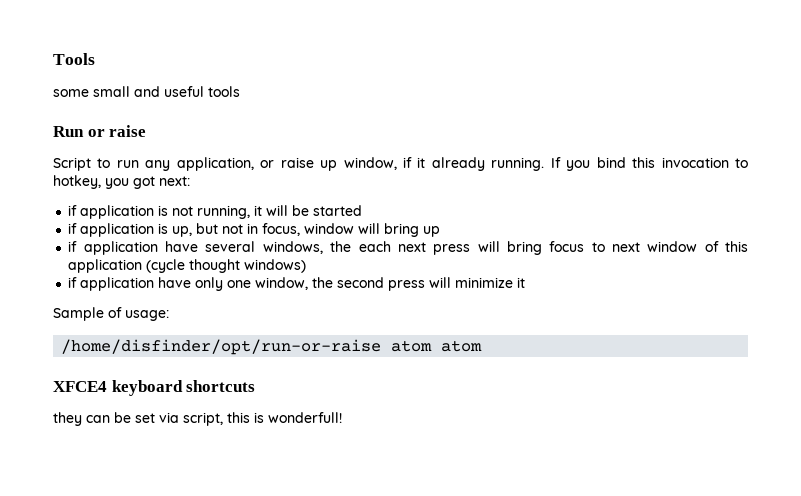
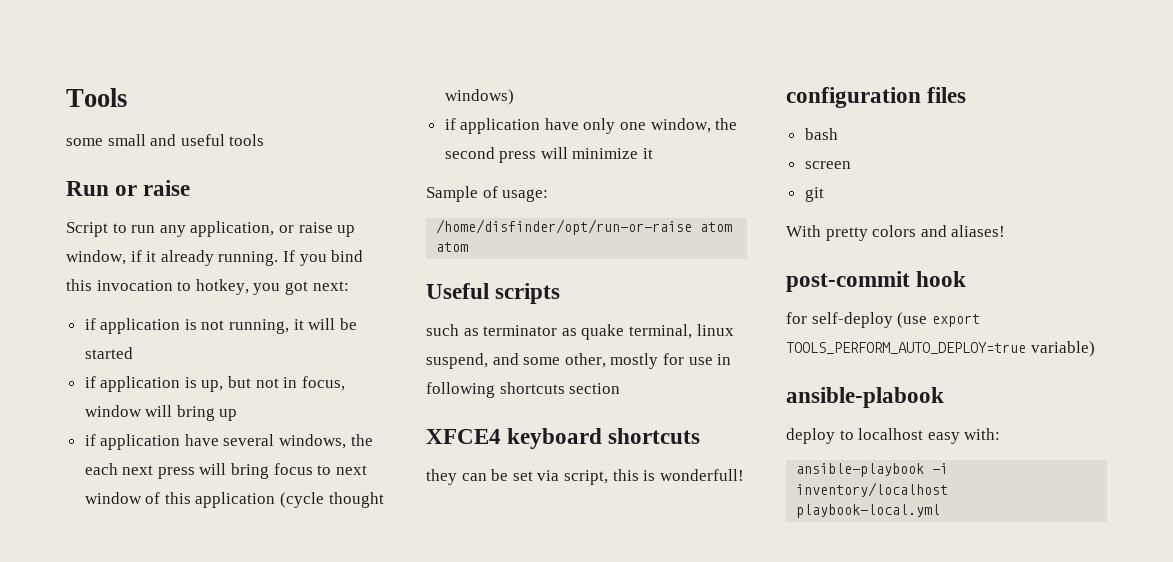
+ Useful scripts
+ such as terminator as quake terminal, linux suspend, and some other, mostly for use in following shortcuts section
+ configuration files
+ bash
+ screen
+ git
+ With pretty colors and aliases!
+ post-commit hook
+ for self-deploy (use export TOOLS_PERFORM_AUTO_DEPLOY=true variable)
+ ansible-plabook
+ deploy to localhost easy with:
+ ansible-playbook -i inventory/localhost playbook-local.yml

